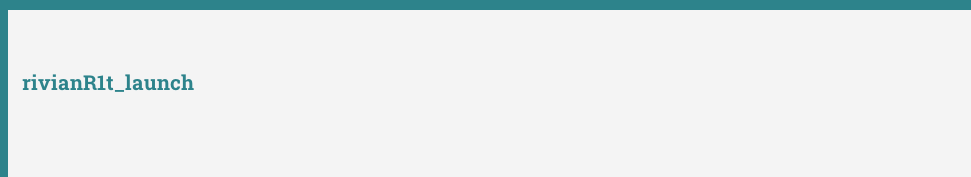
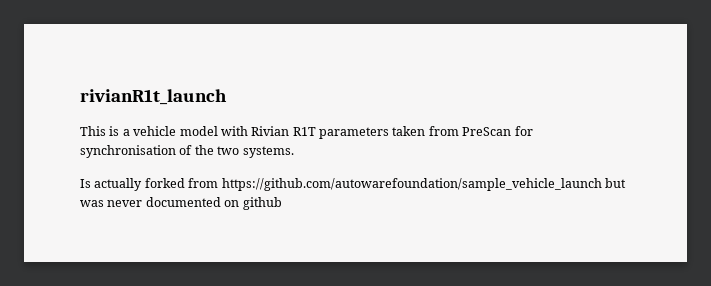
+ This is a vehicle model with Rivian R1T parameters taken from PreScan for synchronisation of the two systems.
+ Is actually forked from https://github.com/autowarefoundation/sample_vehicle_launch but was never documented on github

